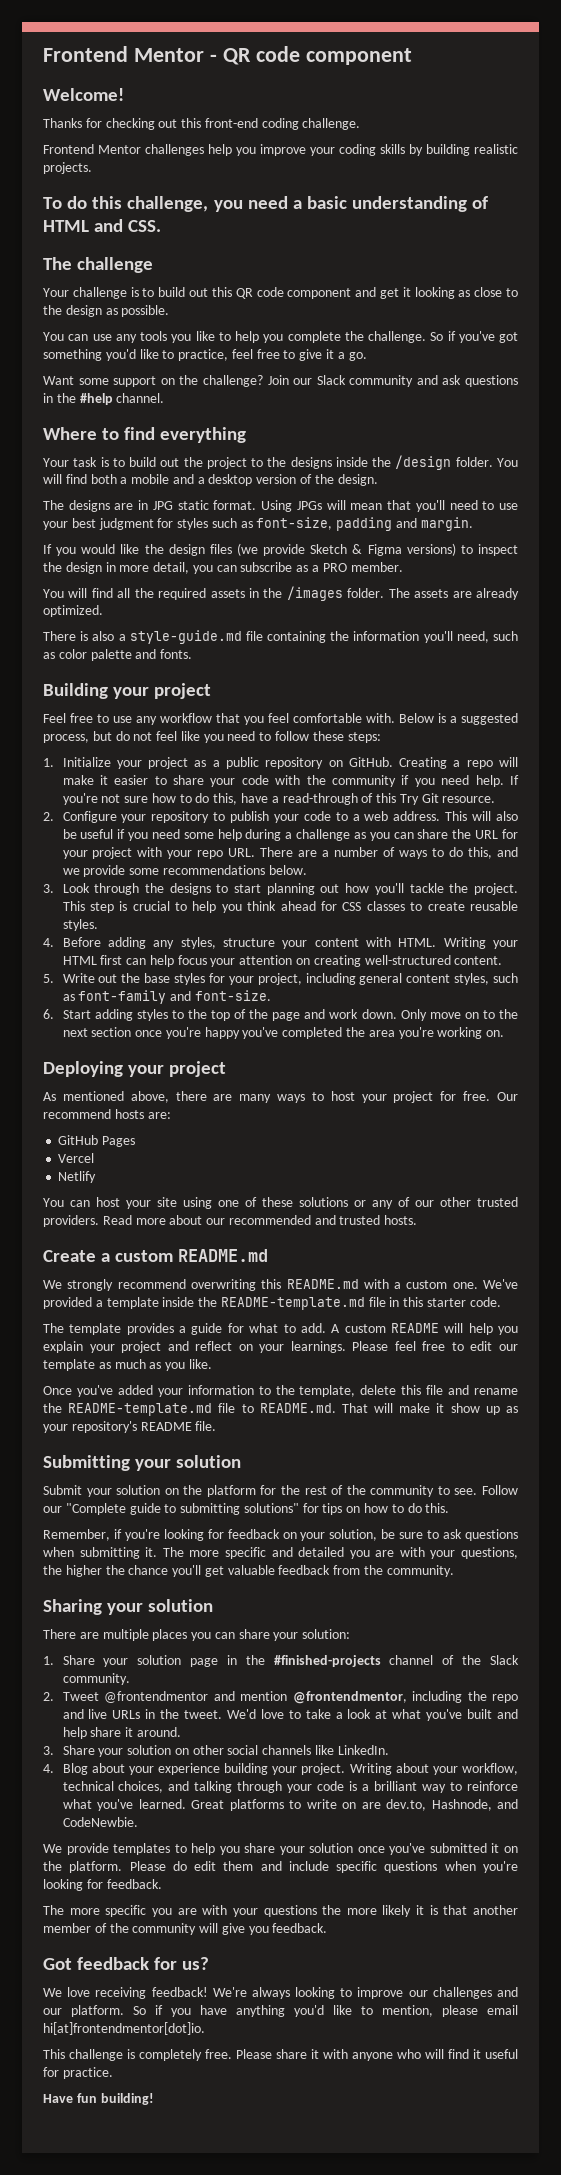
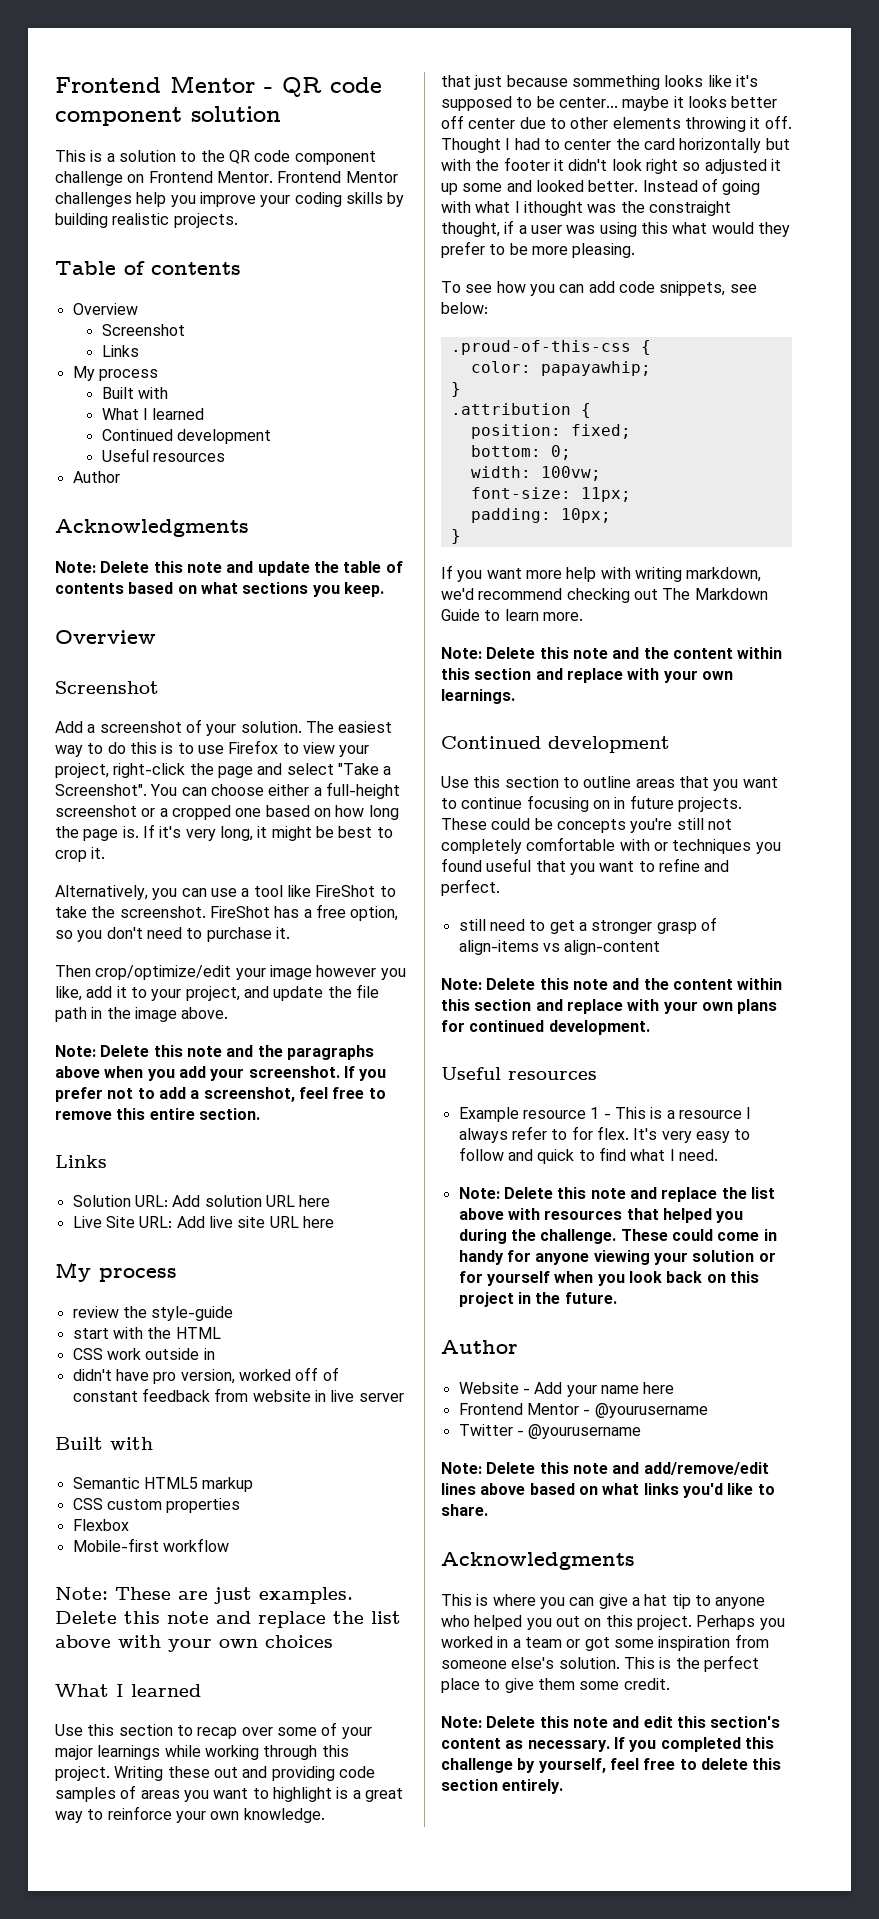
- Frontend Mentor - QR code component
- Welcome!
- Thanks for checking out this front-end coding challenge.
- Frontend Mentor challenges help you improve your coding skills by building realistic projects.
+ Frontend Mentor - QR code component solution
+ This is a solution to the QR code component challenge on Frontend Mentor. Frontend Mentor challenges help you improve your coding skills by building realistic projects.
- To do this challenge, you need a basic understanding of HTML and CSS.
- The challenge
- Your challenge is to build out this QR code component and get it looking as close to the design as possible.
- You can use any tools you like to help you complete the challenge. So if you've got something you'd like to practice, feel free to give it a go.
- Want some support on the challenge? Join our Slack community and ask questions in the #help channel.
- Where to find everything
- Your task is to build out the project to the designs inside the /design folder. You will find both a mobile and a desktop version of the design.
- The designs are in JPG static format. Using JPGs will mean that you'll need to use your best judgment for styles such as font-size, padding and margin.
- If you would like the design files (we provide Sketch & Figma versions) to inspect the design in more detail, you can subscribe as a PRO member.
- You will find all the required assets in the /images folder. The assets are already optimized.
- There is also a style-guide.md file containing the information you'll need, such as color palette and fonts.
- Building your project
- Feel free to use any workflow that you feel comfortable with. Below is a suggested process, but do not feel like you need to follow these steps:
- 1. Initialize your project as a public repository on GitHub. Creating a repo will make it easier to share your code with the community if you need help. If you're not sure how to do this, have a read-through of this Try Git resource.
- 2. Configure your repository to publish your code to a web address. This will also be useful if you need some help during a challenge as you can share the URL for your project with your repo URL. There are a number of ways to do this, and we provide some recommendations below.
- 3. Look through the designs to start planning out how you'll tackle the project. This step is crucial to help you think ahead for CSS classes to create reusable styles.
- 4. Before adding any styles, structure your content with HTML. Writing your HTML first can help focus your attention on creating well-structured content.
- 5. Write out the base styles for your project, including general content styles, such as font-family and font-size.
- 6. Start adding styles to the top of the page and work down. Only move on to the next section once you're happy you've completed the area you're working on.
- Deploying your project
- As mentioned above, there are many ways to host your project for free. Our recommend hosts are:
- GitHub Pages
- Vercel
- Netlify
- You can host your site using one of these solutions or any of our other trusted providers. Read more about our recommended and trusted hosts.
- Create a custom README.md
- We strongly recommend overwriting this README.md with a custom one. We've provided a template inside the README-template.md file in this starter code.
- The template provides a guide for what to add. A custom README will help you explain your project and reflect on your learnings. Please feel free to edit our template as much as you like.
- Once you've added your information to the template, delete this file and rename the README-template.md file to README.md. That will make it show up as your repository's README file.
- Submitting your solution
- Submit your solution on the platform for the rest of the community to see. Follow our "Complete guide to submitting solutions" for tips on how to do this.
- Remember, if you're looking for feedback on your solution, be sure to ask questions when submitting it. The more specific and detailed you are with your questions, the higher the chance you'll get valuable feedback from the community.
- Sharing your solution
- There are multiple places you can share your solution:
- 1. Share your solution page in the #finished-projects channel of the Slack community.
- 2. Tweet @frontendmentor and mention @frontendmentor, including the repo and live URLs in the tweet. We'd love to take a look at what you've built and help share it around.
- 3. Share your solution on other social channels like LinkedIn.
- 4. Blog about your experience building your project. Writing about your workflow, technical choices, and talking through your code is a brilliant way to reinforce what you've learned. Great platforms to write on are dev.to, Hashnode, and CodeNewbie.
- We provide templates to help you share your solution once you've submitted it on the platform. Please do edit them and include specific questions when you're looking for feedback.
- The more specific you are with your questions the more likely it is that another member of the community will give you feedback.
- Got feedback for us?
- We love receiving feedback! We're always looking to improve our challenges and our platform. So if you have anything you'd like to mention, please email hi[at]frontendmentor[dot]io.
- This challenge is completely free. Please share it with anyone who will find it useful for practice.
- Have fun building!
+ Table of contents
+ Overview
+ Screenshot
+ Links
+ My process
+ Built with
+ What I learned
+ Continued development
+ Useful resources
+ Author
+ Acknowledgments
+ Note: Delete this note and update the table of contents based on what sections you keep.
+ Overview
+ Screenshot
+ Add a screenshot of your solution. The easiest way to do this is to use Firefox to view your project, right-click the page and select "Take a Screenshot". You can choose either a full-height screenshot or a cropped one based on how long the page is. If it's very long, it might be best to crop it.
+ Alternatively, you can use a tool like FireShot to take the screenshot. FireShot has a free option, so you don't need to purchase it.
+ Then crop/optimize/edit your image however you like, add it to your project, and update the file path in the image above.
+ Note: Delete this note and the paragraphs above when you add your screenshot. If you prefer not to add a screenshot, feel free to remove this entire section.
+ Links
+ Solution URL: Add solution URL here
+ Live Site URL: Add live site URL here
+ My process
+ review the style-guide
+ start with the HTML
+ CSS work outside in
+ didn't have pro version, worked off of constant feedback from website in live server
+ Built with
+ Semantic HTML5 markup
+ CSS custom properties
+ Flexbox
+ Mobile-first workflow
+ Note: These are just examples. Delete this note and replace the list above with your own choices
+ What I learned
+ Use this section to recap over some of your major learnings while working through this project. Writing these out and providing code samples of areas you want to highlight is a great way to reinforce your own knowledge.
+ that just because sommething looks like it's supposed to be center... maybe it looks better off center due to other elements throwing it off. Thought I had to center the card horizontally but with the footer it didn't look right so adjusted it up some and looked better. Instead of going with what I ithought was the constraight thought, if a user was using this what would they prefer to be more pleasing.
+ To see how you can add code snippets, see below:
+ .proud-of-this-css {
+ color: papayawhip;
+ }
+ .attribution {
+ position: fixed;
+ bottom: 0;
+ width: 100vw;
+ font-size: 11px;
+ padding: 10px;
+ }
+ If you want more help with writing markdown, we'd recommend checking out The Markdown Guide to learn more.
+ Note: Delete this note and the content within this section and replace with your own learnings.
+ Continued development
+ Use this section to outline areas that you want to continue focusing on in future projects. These could be concepts you're still not completely comfortable with or techniques you found useful that you want to refine and perfect.
+ still need to get a stronger grasp of align-items vs align-content
+ Note: Delete this note and the content within this section and replace with your own plans for continued development.
+ Useful resources
+ Example resource 1 - This is a resource I always refer to for flex. It's very easy to follow and quick to find what I need.
+ Note: Delete this note and replace the list above with resources that helped you during the challenge. These could come in handy for anyone viewing your solution or for yourself when you look back on this project in the future.
+ Author
+ Website - Add your name here
+ Frontend Mentor - @yourusername
+ Twitter - @yourusername
+ Note: Delete this note and add/remove/edit lines above based on what links you'd like to share.
+ Acknowledgments
+ This is where you can give a hat tip to anyone who helped you out on this project. Perhaps you worked in a team or got some inspiration from someone else's solution. This is the perfect place to give them some credit.
+ Note: Delete this note and edit this section's content as necessary. If you completed this challenge by yourself, feel free to delete this section entirely.

